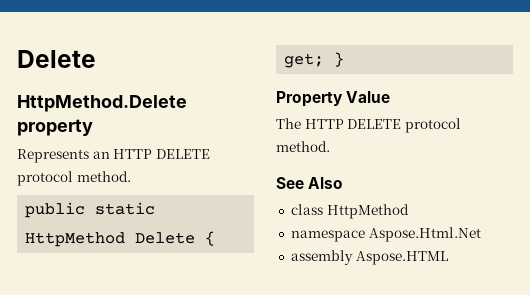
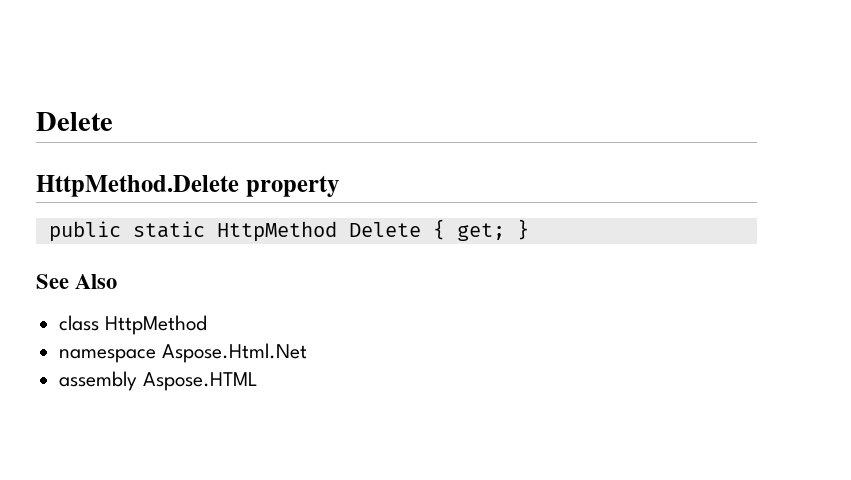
- Represents an HTTP DELETE protocol method.
- Property Value
- The HTTP DELETE protocol method.

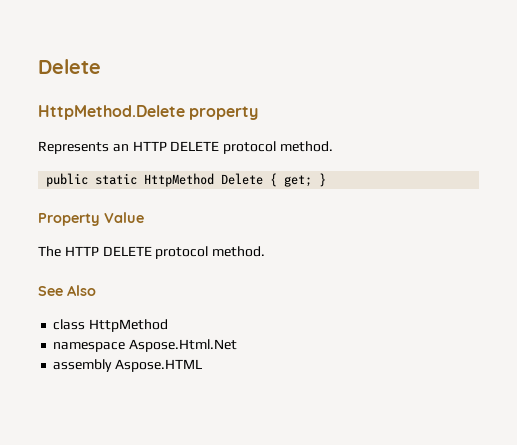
+ Represents an HTTP DELETE protocol method.
+ Property Value
+ The HTTP DELETE protocol method.

